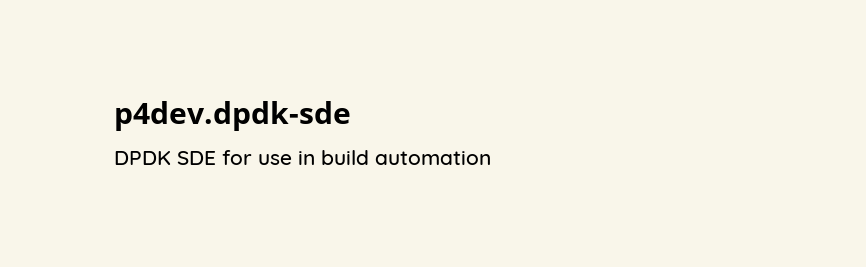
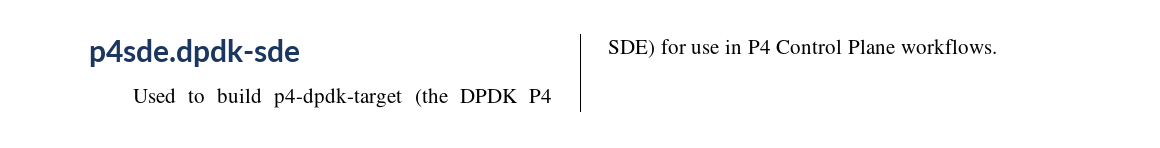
- p4dev.dpdk-sde
- DPDK SDE for use in build automation
+ p4sde.dpdk-sde
+ Used to build p4-dpdk-target (the DPDK P4 SDE) for use in P4 Control Plane workflows.

